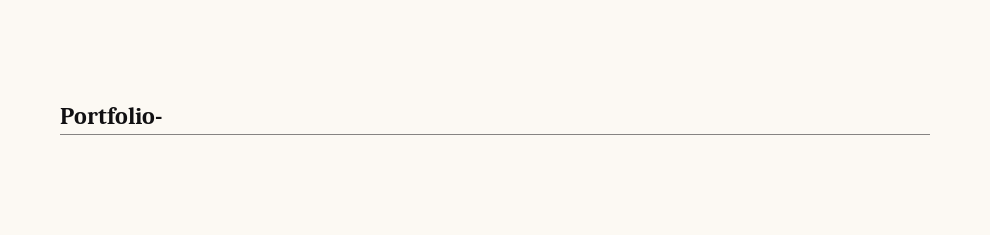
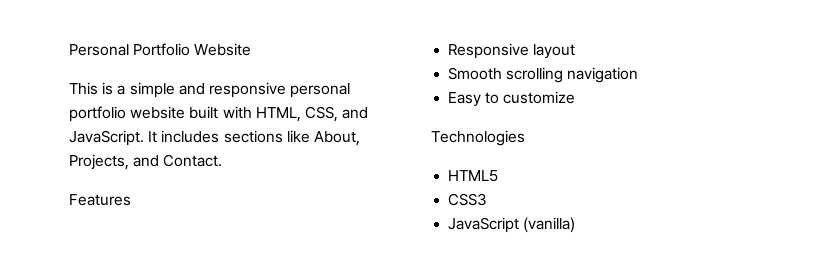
- Portfolio-
+ Personal Portfolio Website
+ This is a simple and responsive personal portfolio website built with HTML, CSS, and JavaScript. It includes sections like About, Projects, and Contact.
+ Features
+ Responsive layout
+ Smooth scrolling navigation
+ Easy to customize
+ Technologies
+ HTML5
+ CSS3
+ JavaScript (vanilla)

